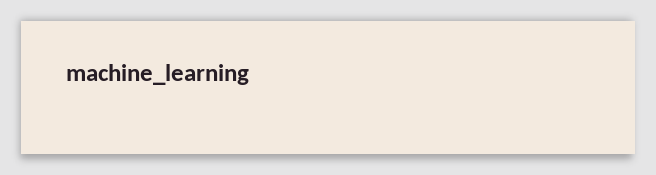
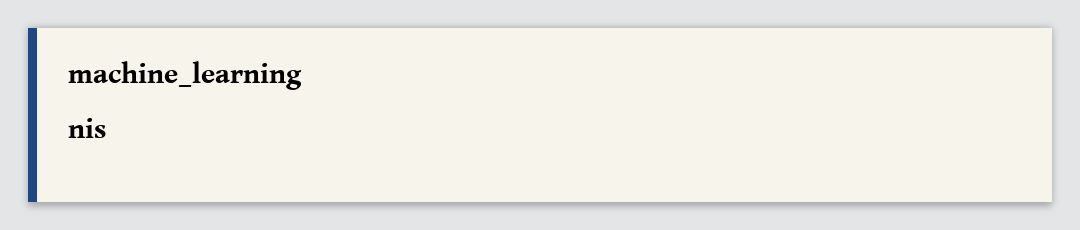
+ nis

